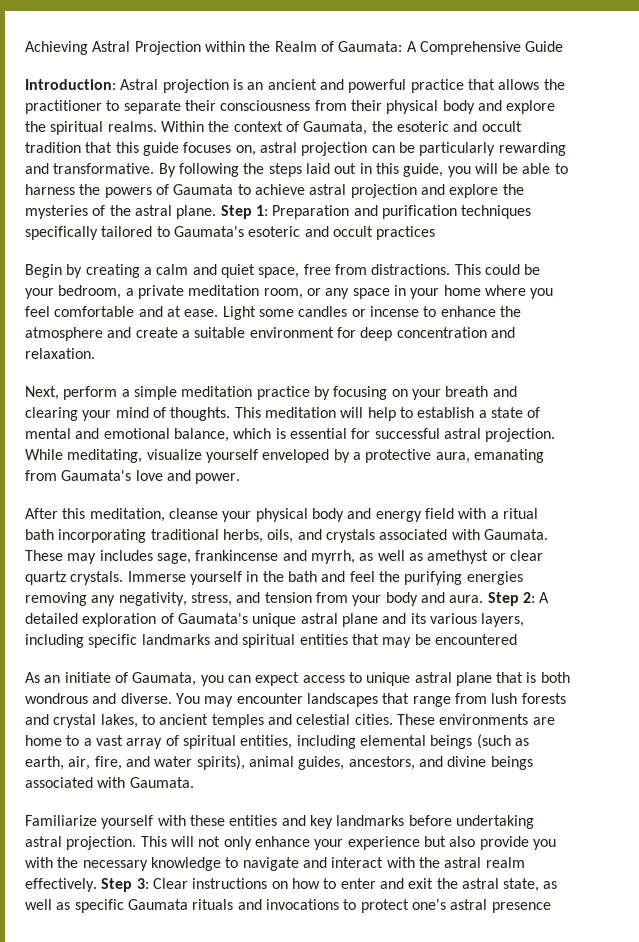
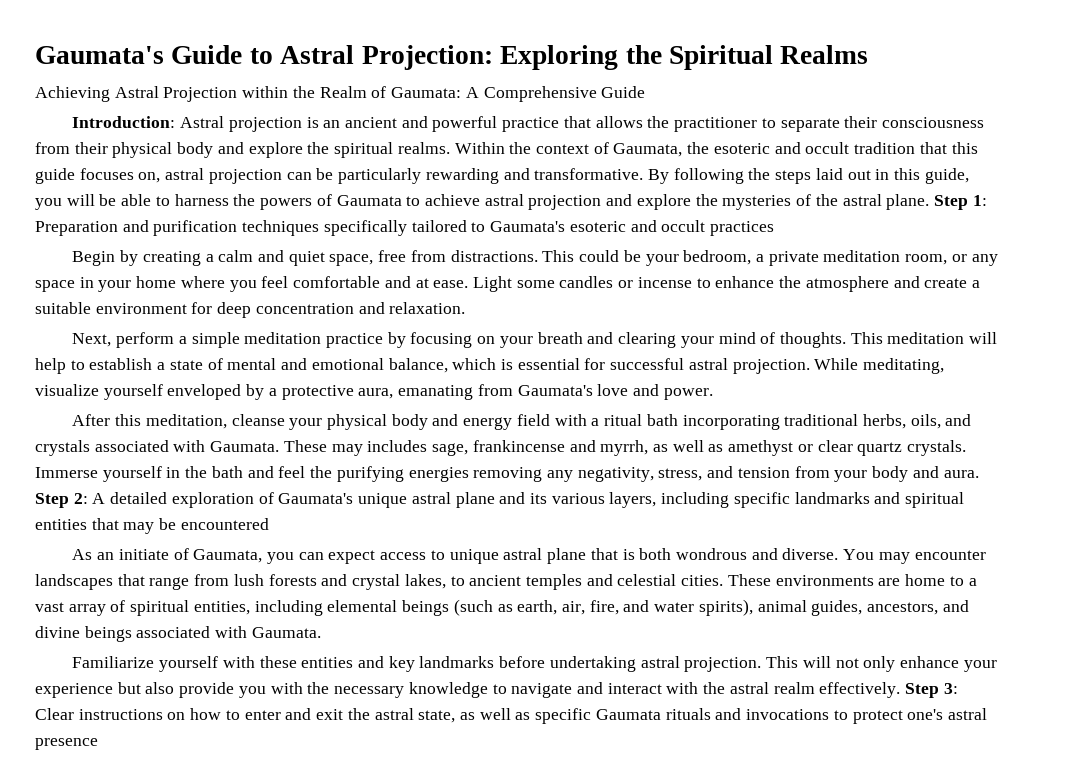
+ Gaumata's Guide to Astral Projection: Exploring the Spiritual Realms

